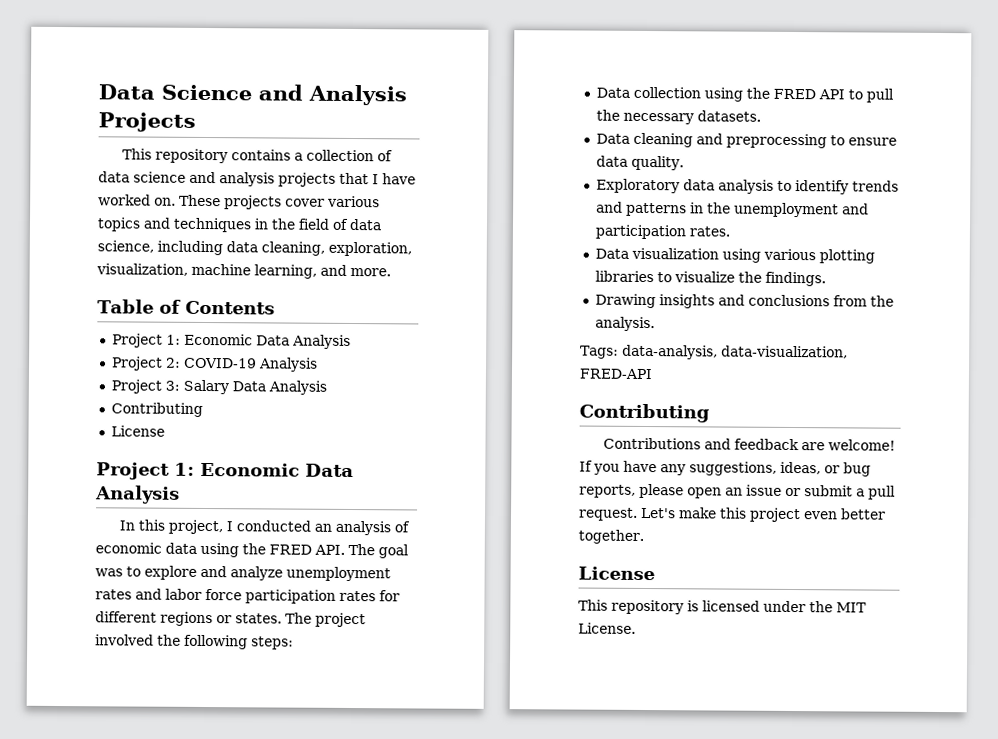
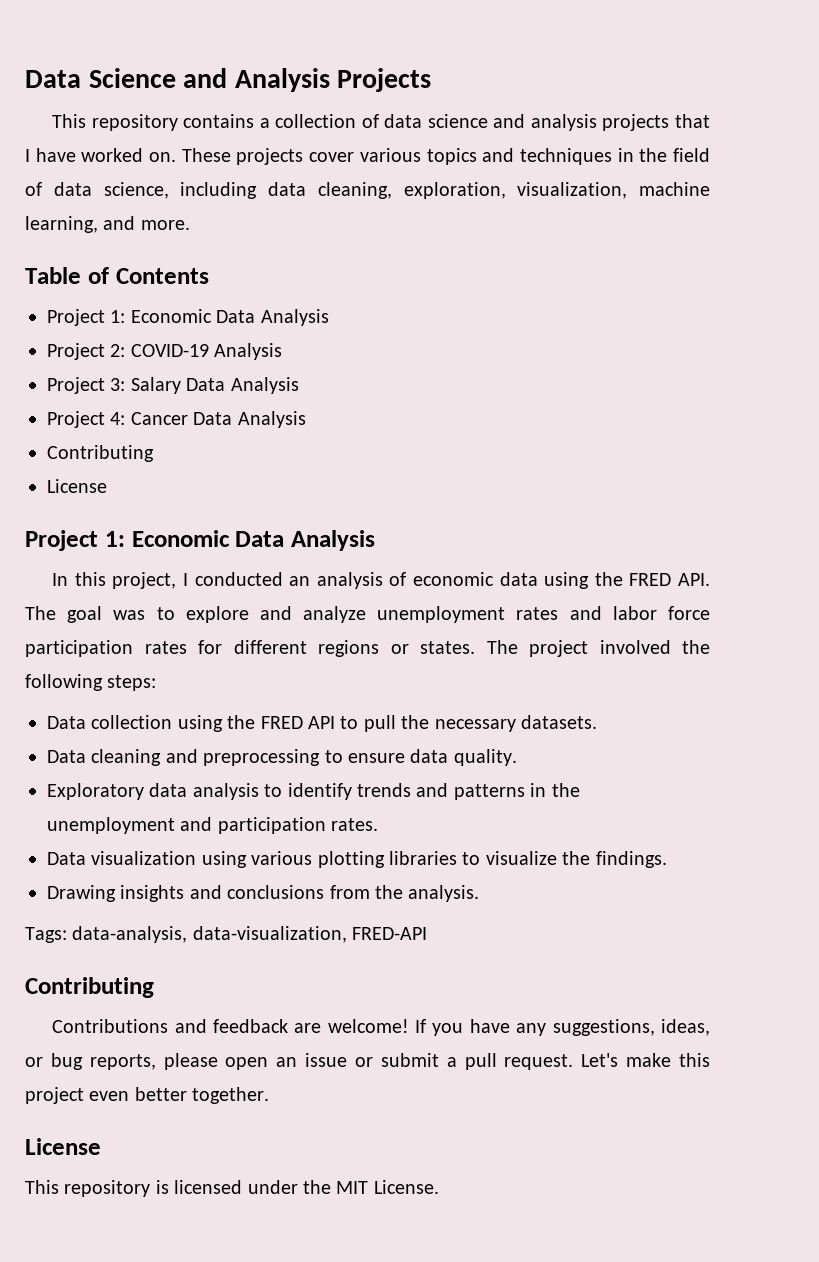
+ Project 4: Cancer Data Analysis

